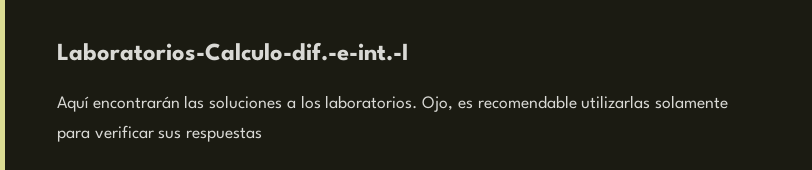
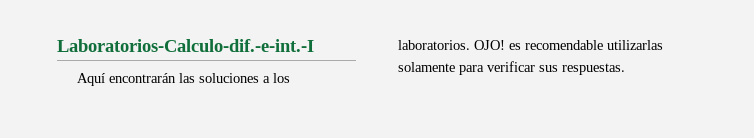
- Ojo, es recomendable utilizarlas solamente para verificar sus respuestas
+ OJO! es recomendable utilizarlas solamente para verificar sus respuestas.

